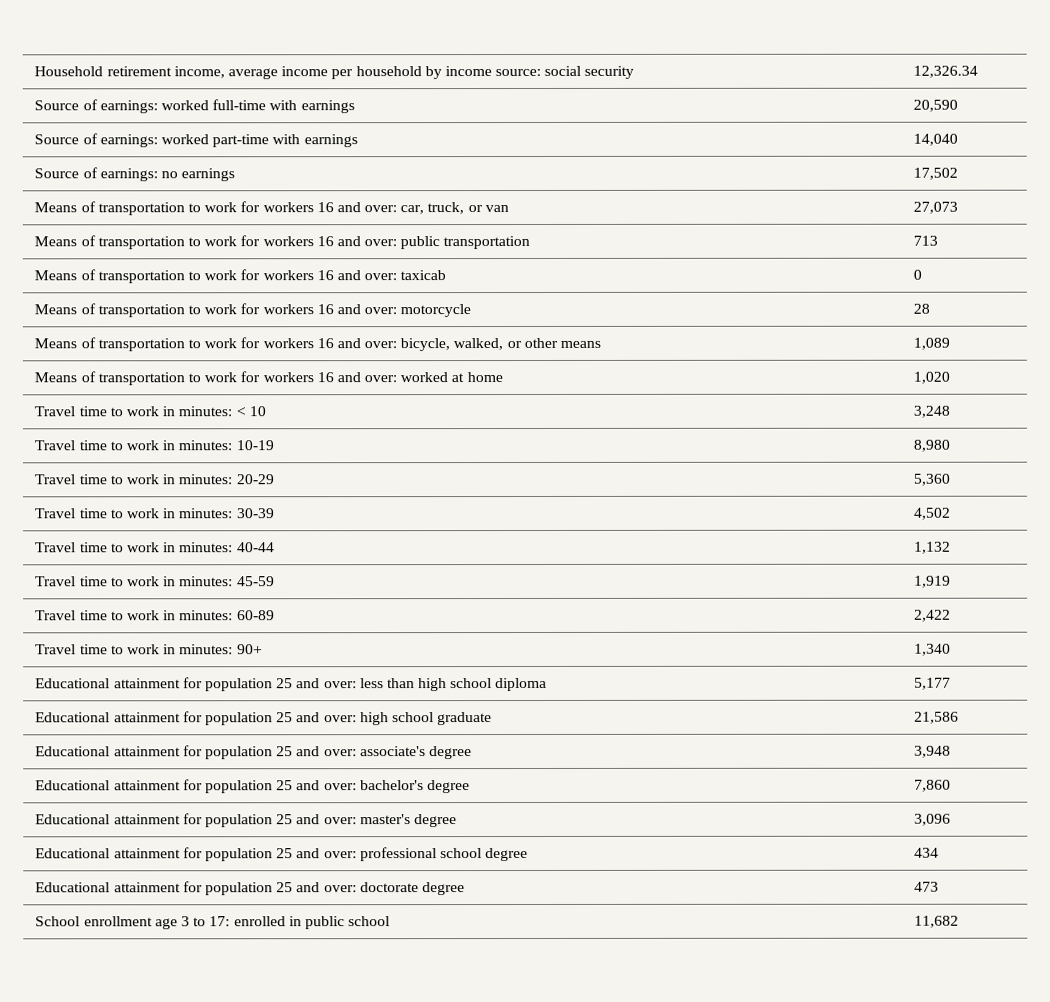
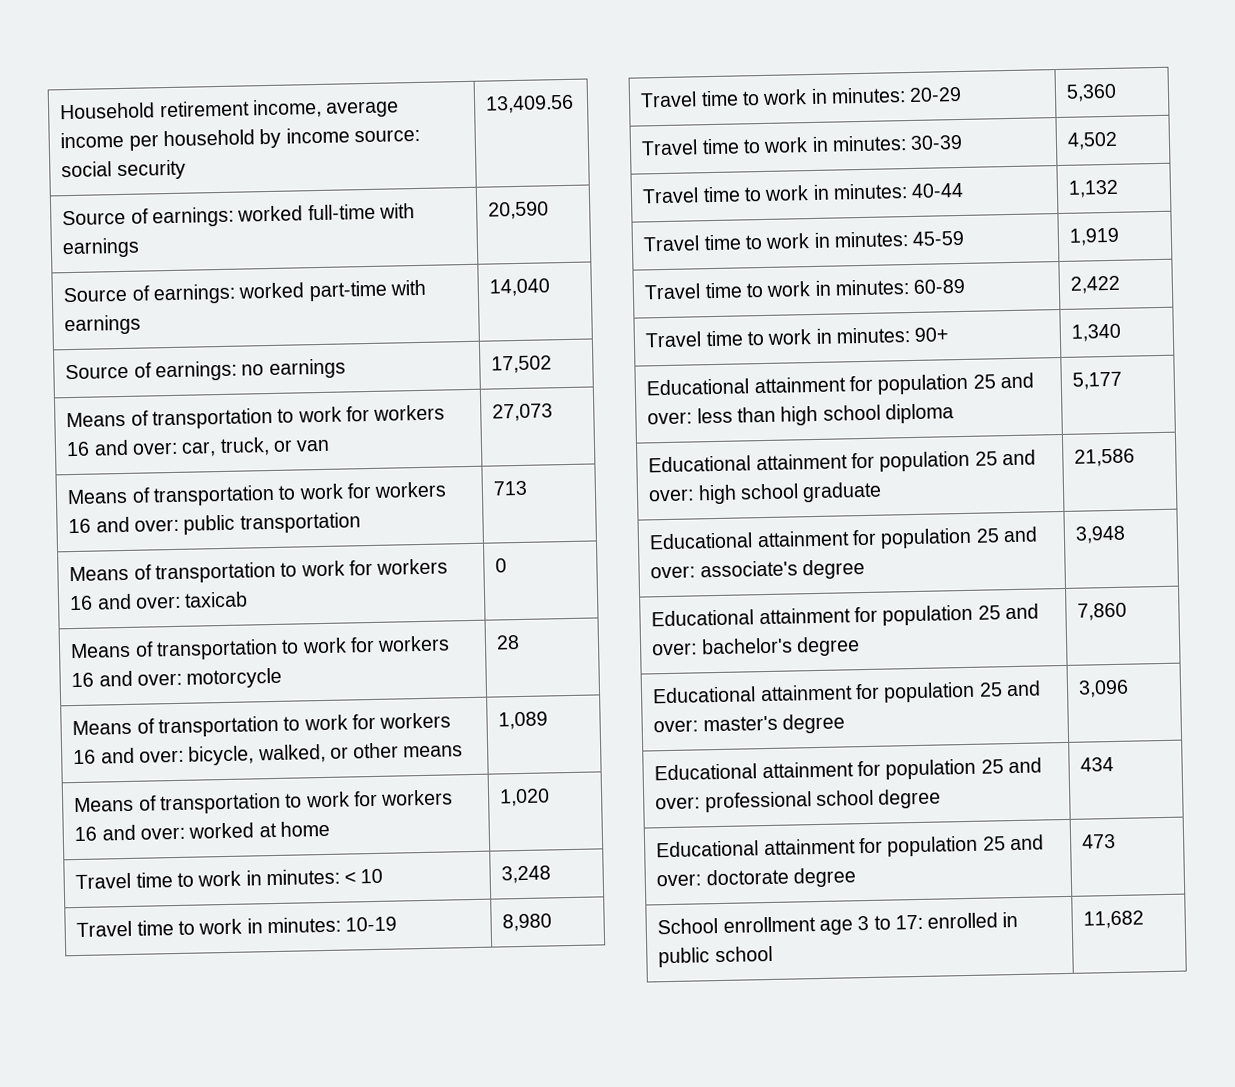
- Household retirement income, average income per household by income source: social security | 12,326.34
+ Household retirement income, average income per household by income source: social security | 13,409.56

